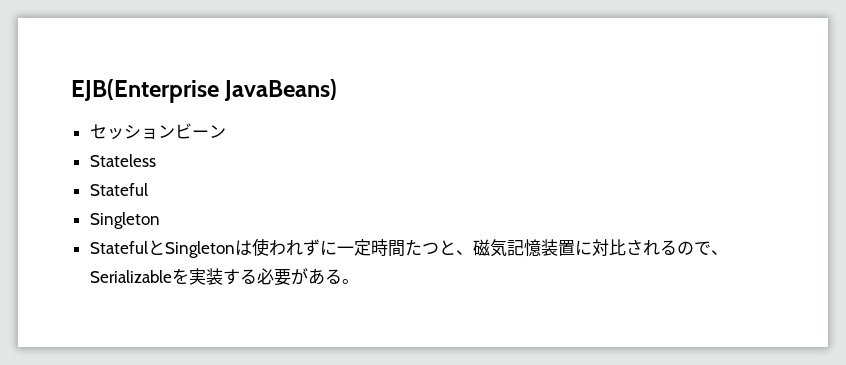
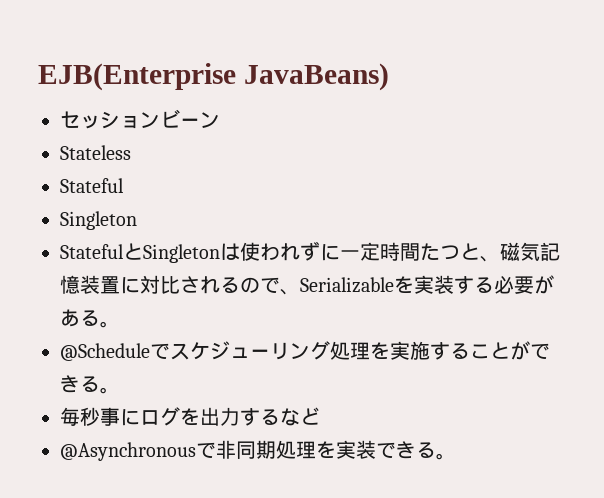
+ @Scheduleでスケジューリング処理を実施することができる。
+ 毎秒事にログを出力するなど
+ @Asynchronousで非同期処理を実装できる。

